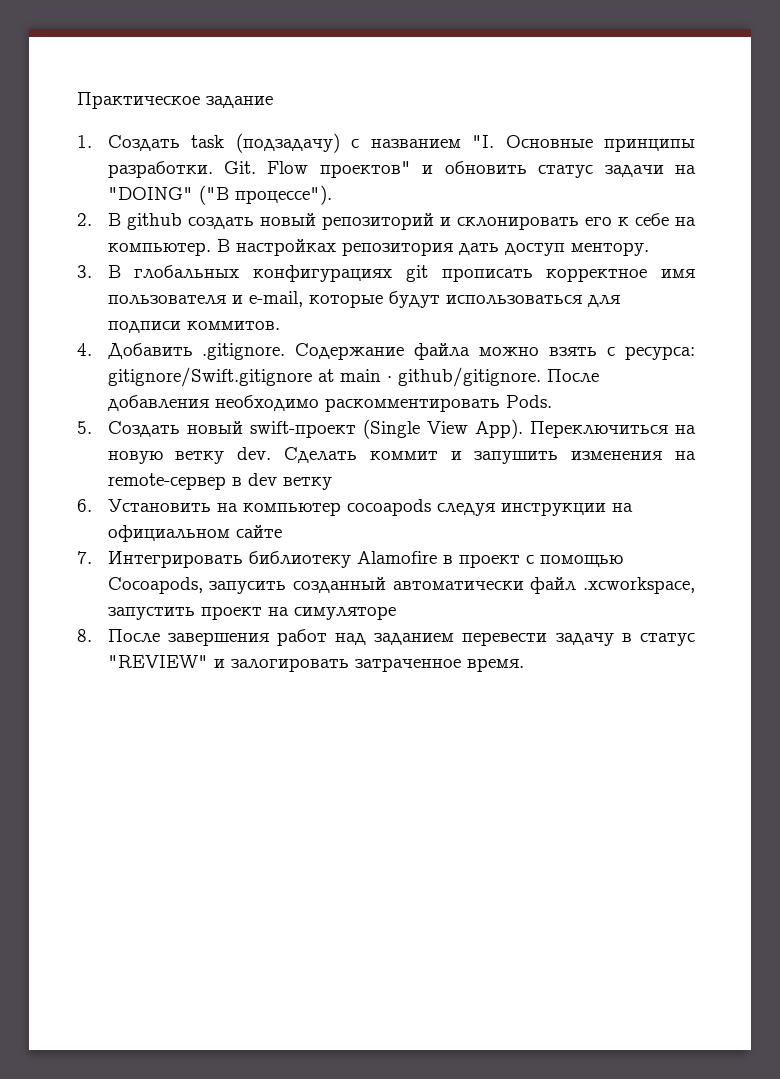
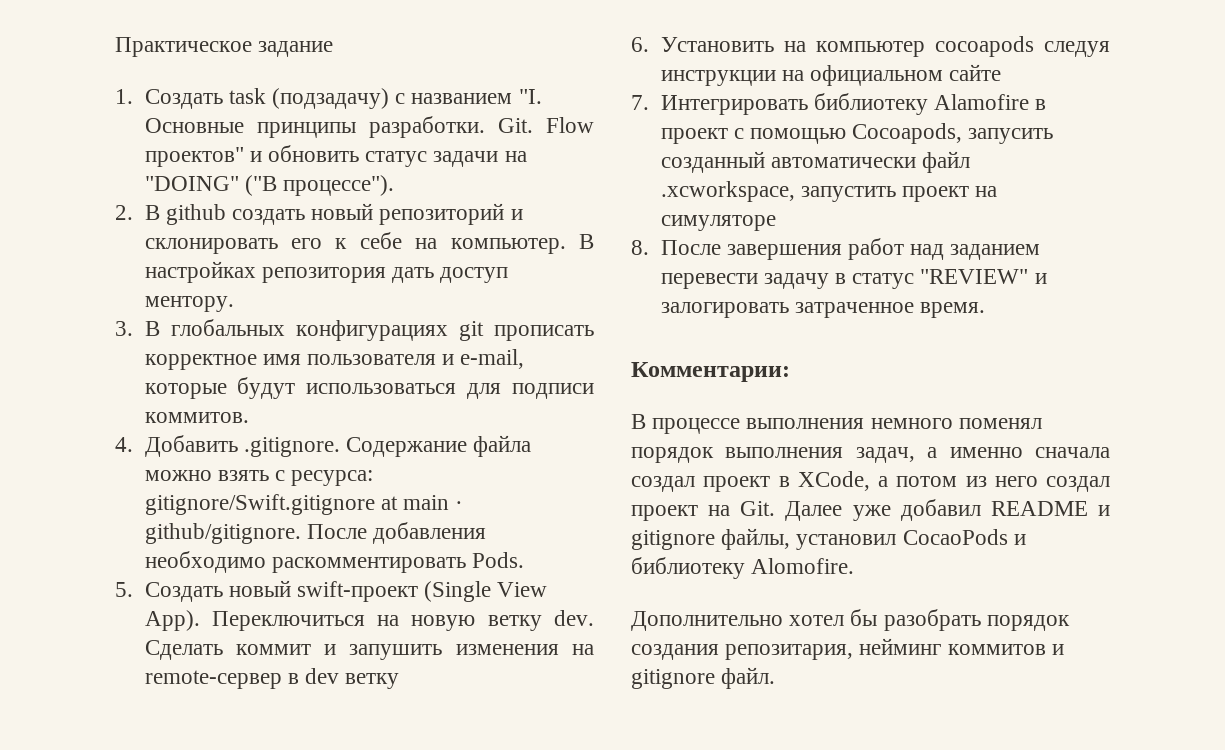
+ Комментарии:
+ В процессе выполнения немного поменял порядок выполнения задач, а именно сначала создал проект в XCode, а потом из него создал проект на Git. Далее уже добавил README и gitignore файлы, установил CocaoPods и библиотеку Alomofire.
+ Дополнительно хотел бы разобрать порядок создания репозитария, нейминг коммитов и gitignore файл.

